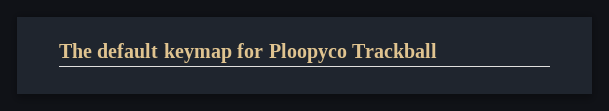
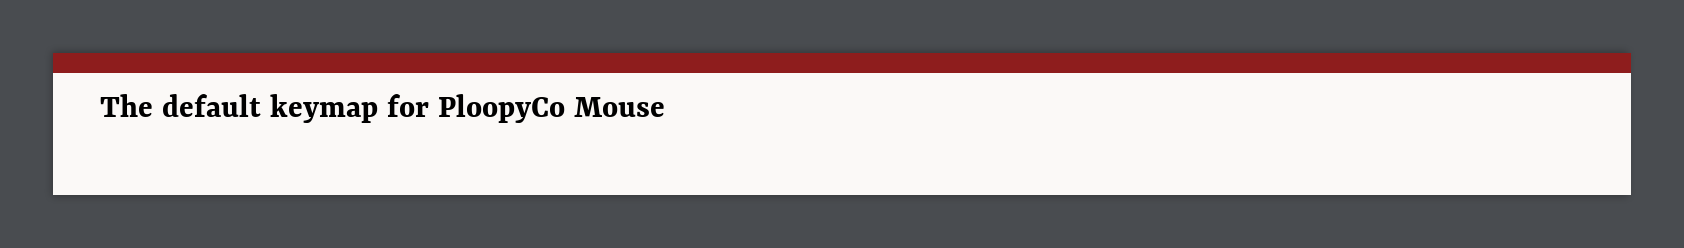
- The default keymap for Ploopyco Trackball
+ The default keymap for PloopyCo Mouse

